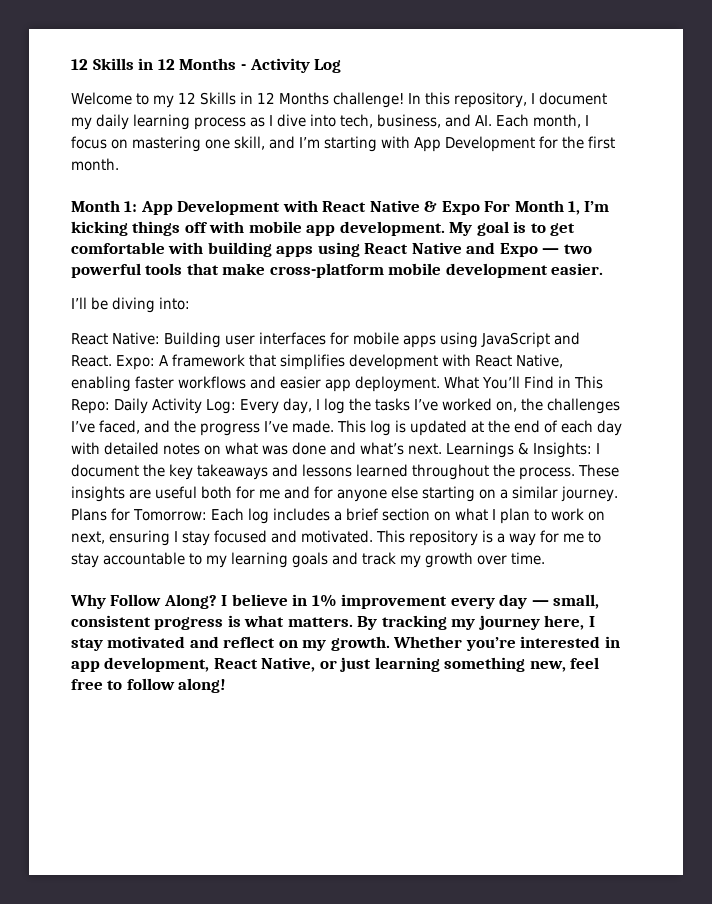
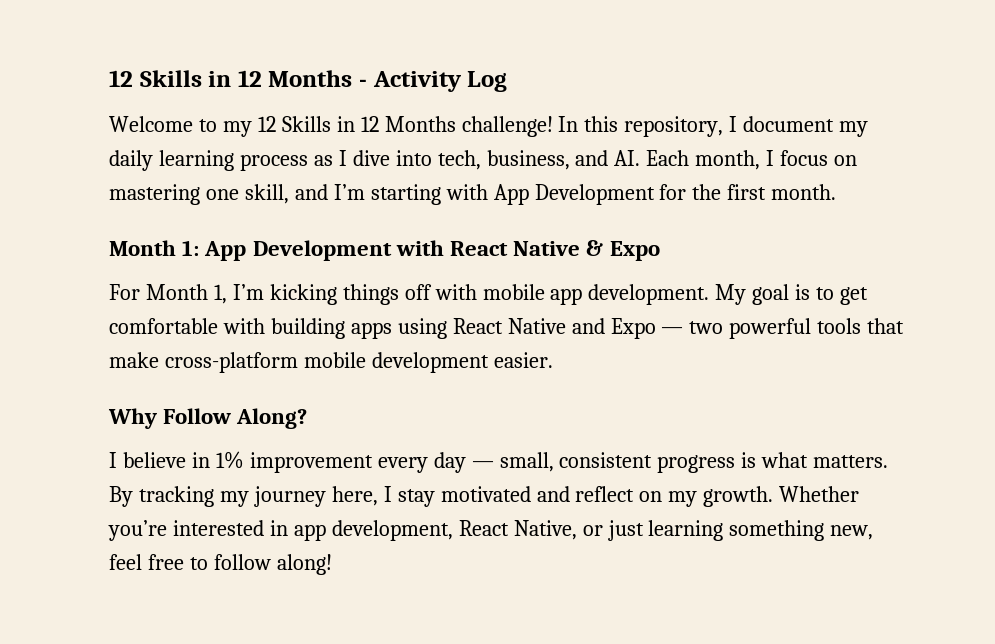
- Month 1: App Development with React Native & Expo For Month 1, I’m kicking things off with mobile app development.
+ Month 1: App Development with React Native & Expo
+ For Month 1, I’m kicking things off with mobile app development.
- I’ll be diving into:
- React Native: Building user interfaces for mobile apps using JavaScript and React. Expo: A framework that simplifies development with React Native, enabling faster workflows and easier app deployment. What You’ll Find in This Repo: Daily Activity Log: Every day, I log the tasks I’ve worked on, the challenges I’ve faced, and the progress I’ve made. This log is updated at the end of each day with detailed notes on what was done and what’s next. Learnings & Insights: I document the key takeaways and lessons learned throughout the process. These insights are useful both for me and for anyone else starting on a similar journey. Plans for Tomorrow: Each log includes a brief section on what I plan to work on next, ensuring I stay focused and motivated. This repository is a way for me to stay accountable to my learning goals and track my growth over time.
- Why Follow Along? I believe in 1% improvement every day — small, consistent progress is what matters.
+ Why Follow Along?
+ I believe in 1% improvement every day — small, consistent progress is what matters.

